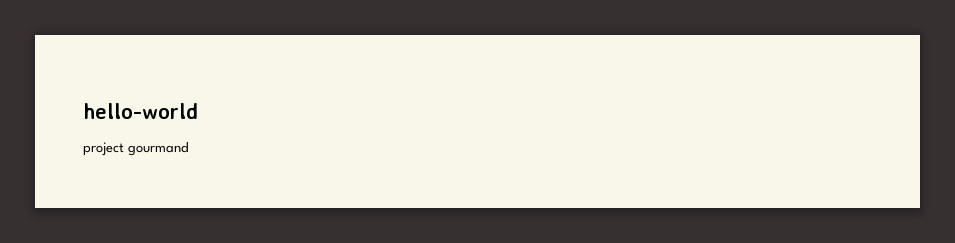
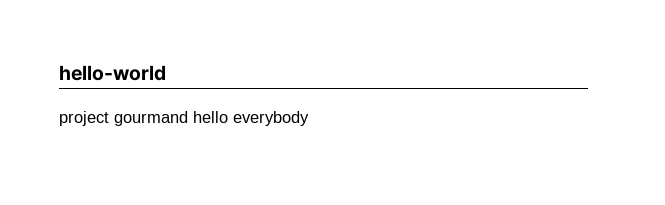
- project gourmand
+ project gourmand hello everybody

